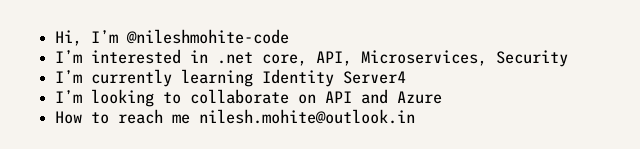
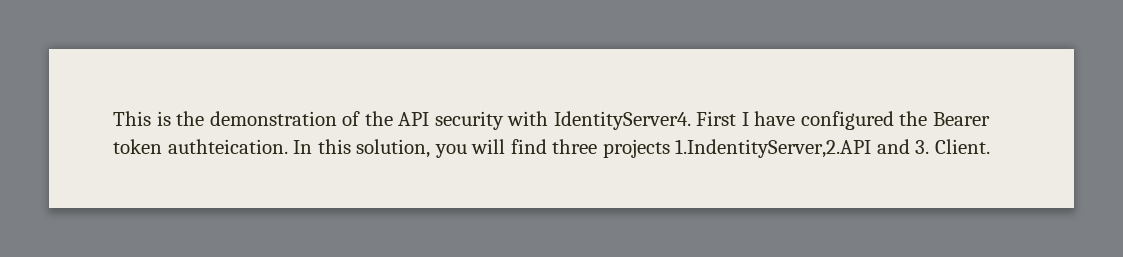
- Hi, I’m @nileshmohite-code
- I’m interested in .net core, API, Microservices, Security
- I’m currently learning Identity Server4
- I’m looking to collaborate on API and Azure
- How to reach me nilesh.mohite@outlook.in
+ This is the demonstration of the API security with IdentityServer4. First I have configured the Bearer token authteication. In this solution, you will find three projects 1.IndentityServer,2.API and 3. Client.

